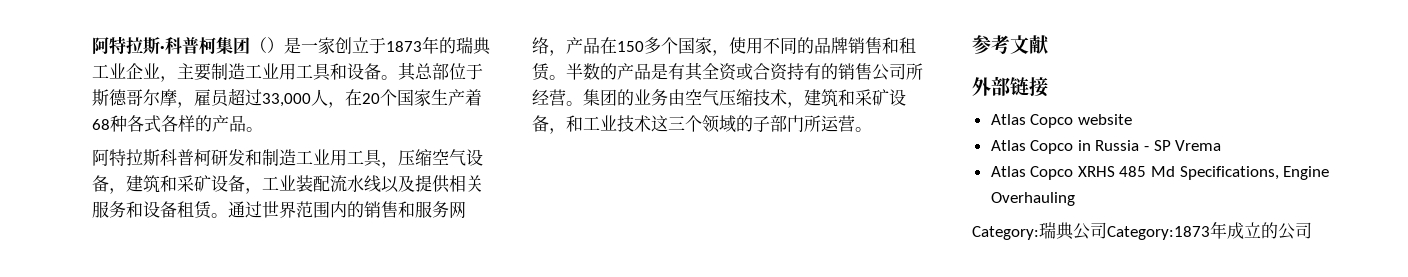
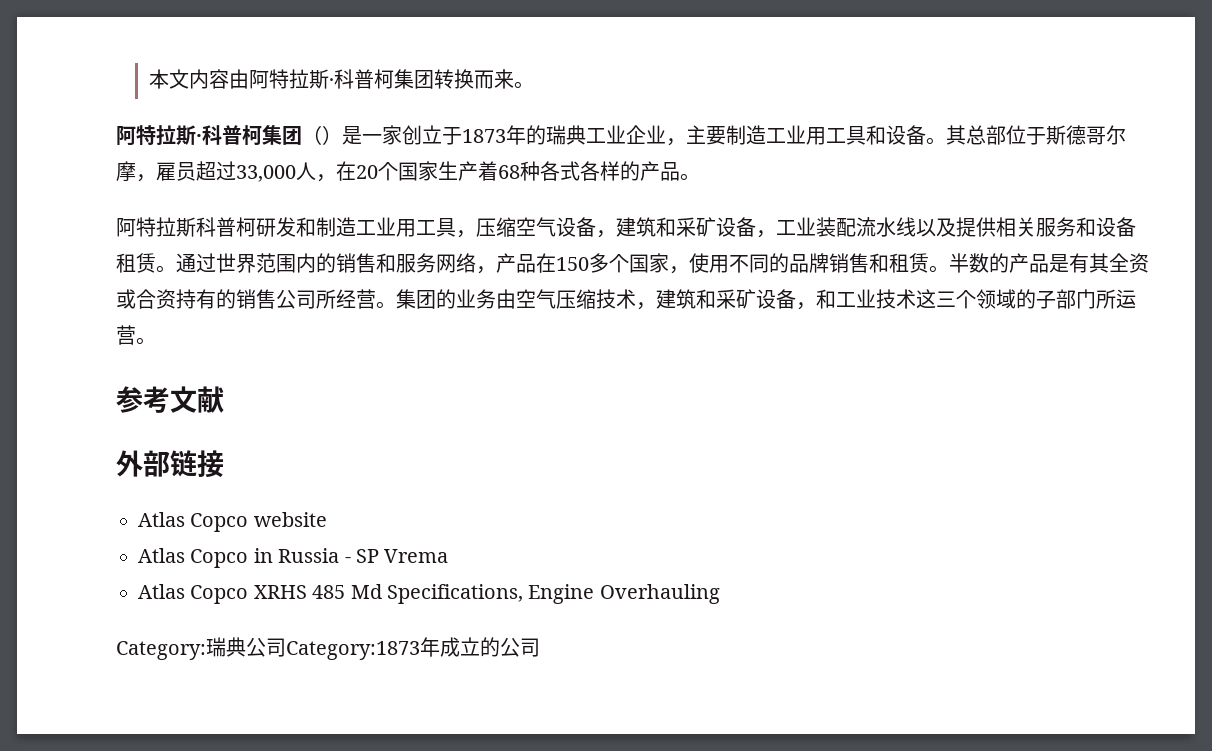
+ 本文内容由阿特拉斯·科普柯集团转换而来。

